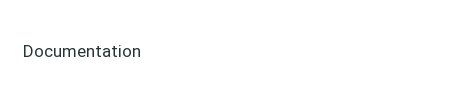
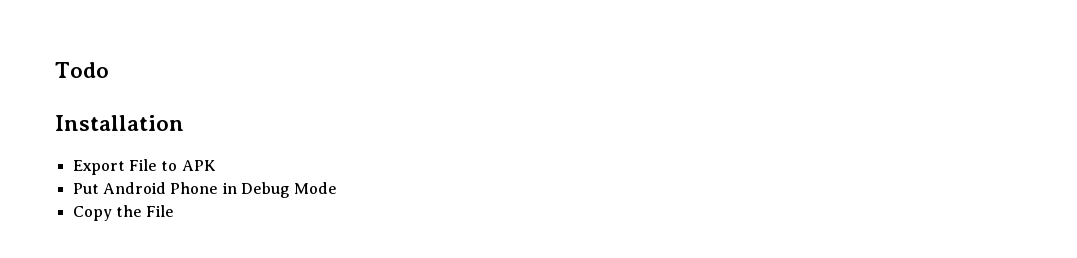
- Documentation
+ Todo
+ Installation
+ Export File to APK
+ Put Android Phone in Debug Mode
+ Copy the File

